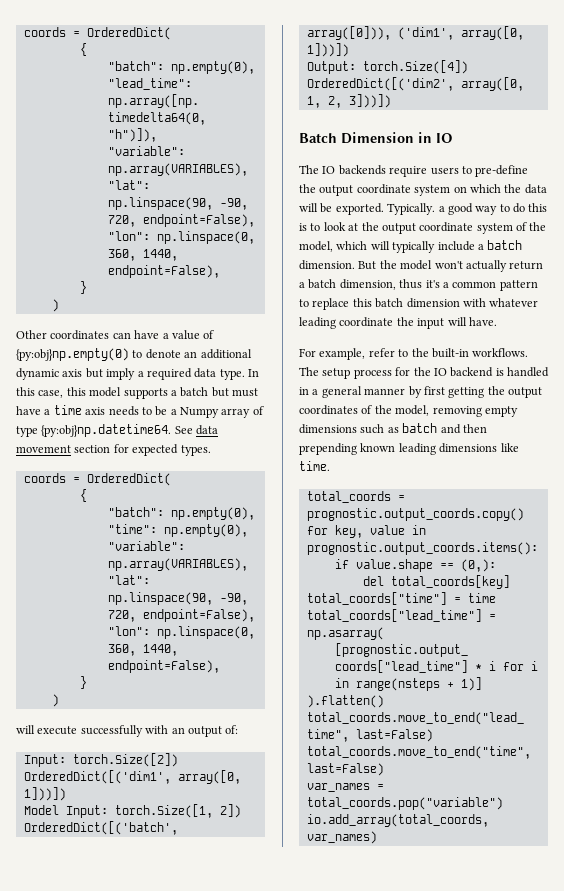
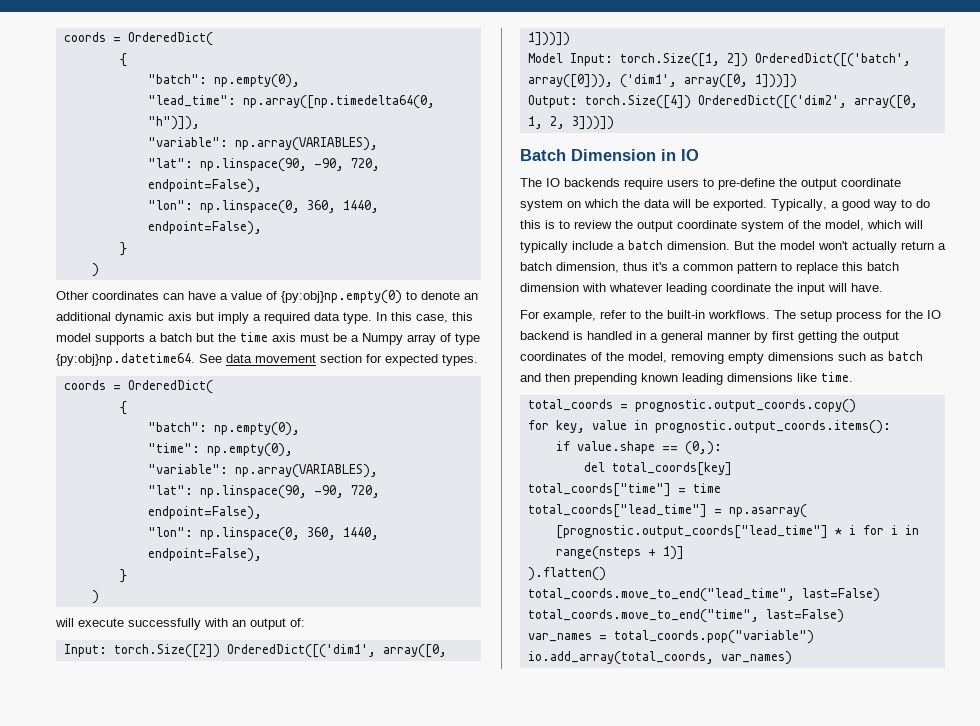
- In this case, this model supports a batch but must have a time axis needs to be a Numpy array of type {py:obj}np.datetime64. See data movement section for expected types.
+ In this case, this model supports a batch but the time axis must be a Numpy array of type {py:obj}np.datetime64. See data movement section for expected types.
- Typically. a good way to do this is to look at the output coordinate system of the model, which will typically include a batch dimension.
+ Typically, a good way to do this is to review the output coordinate system of the model, which will typically include a batch dimension.

